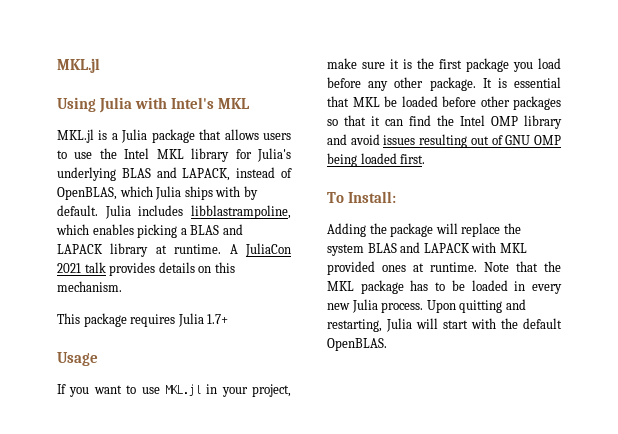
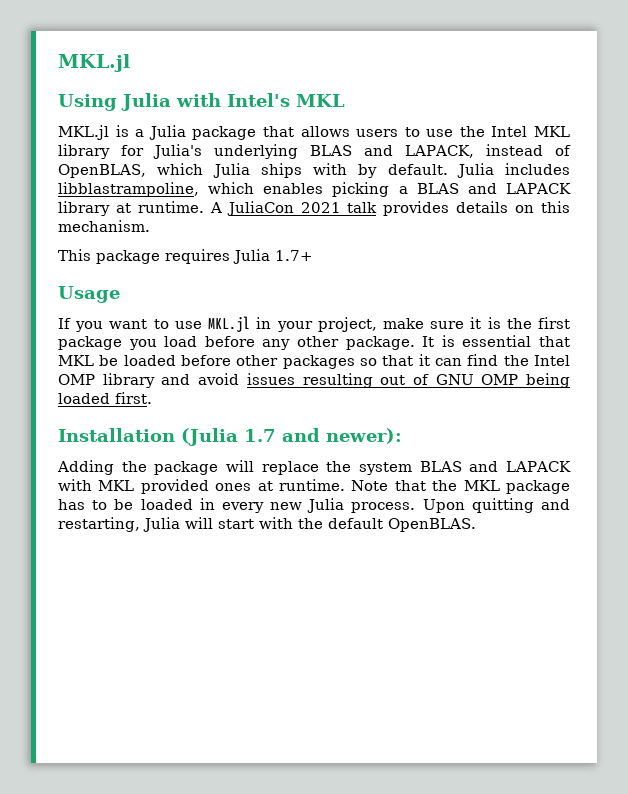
- To Install:
+ Installation (Julia 1.7 and newer):

